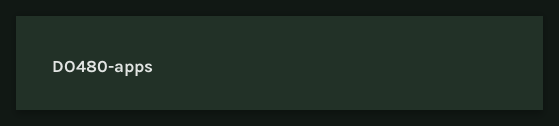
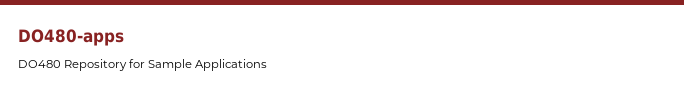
+ DO480 Repository for Sample Applications

